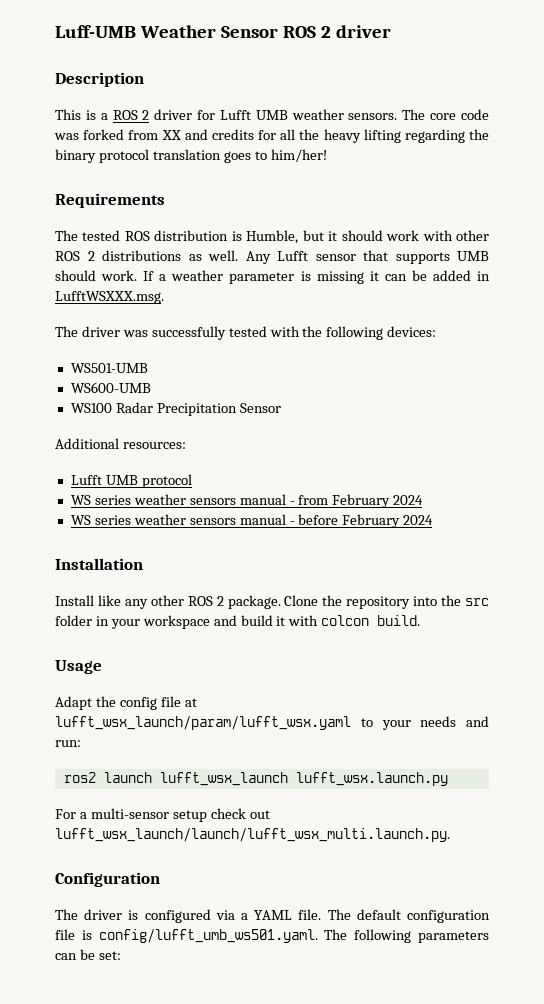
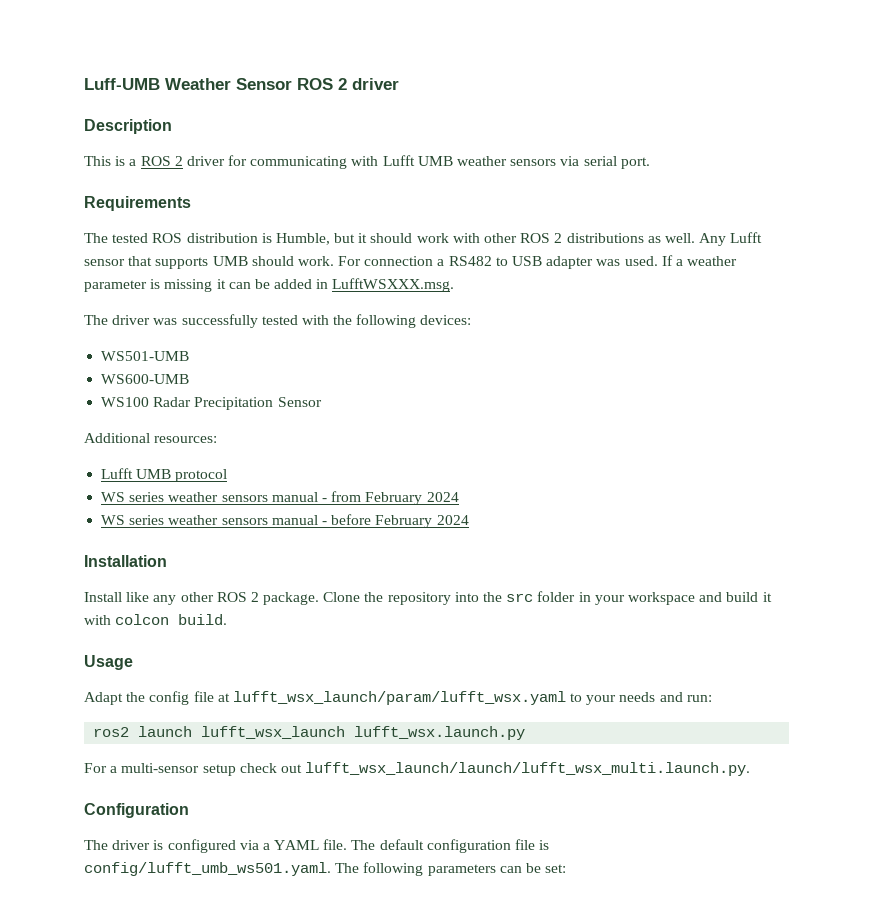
- This is a ROS 2 driver for Lufft UMB weather sensors. The core code was forked from XX and credits for all the heavy lifting regarding the binary protocol translation goes to him/her!
+ This is a ROS 2 driver for communicating with Lufft UMB weather sensors via serial port.
+ For connection a RS482 to USB adapter was used.

